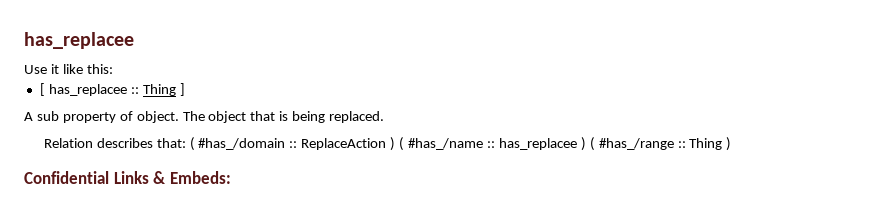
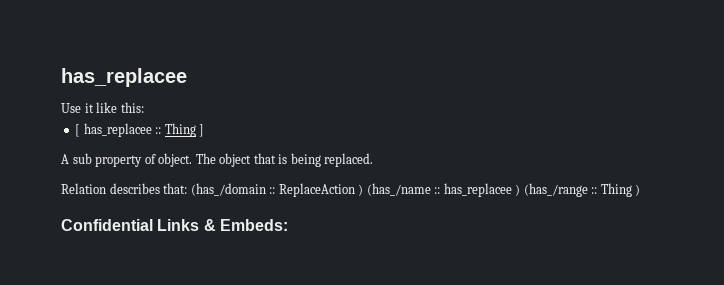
- Relation describes that: ( #has_/domain :: ReplaceAction ) ( #has_/name :: has_replacee ) ( #has_/range :: Thing )
+ Relation describes that: (has_/domain :: ReplaceAction ) (has_/name :: has_replacee ) (has_/range :: Thing )

